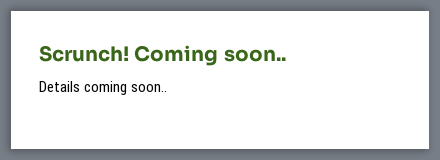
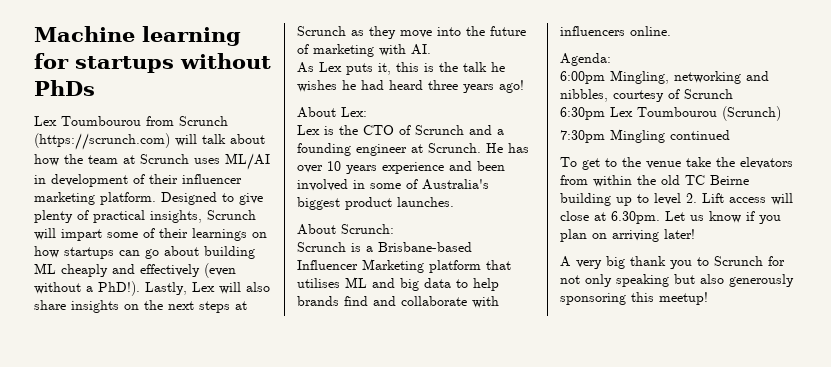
- Scrunch! Coming soon..
- Details coming soon..
+ Machine learning for startups without PhDs
+ Lex Toumbourou from Scrunch (https://scrunch.com) will talk about how the team at Scrunch uses ML/AI in development of their influencer marketing platform. Designed to give plenty of practical insights, Scrunch will impart some of their learnings on how startups can go about building ML cheaply and effectively (even without a PhD!). Lastly, Lex will also share insights on the next steps at Scrunch as they move into the future of marketing with AI.
+ As Lex puts it, this is the talk he wishes he had heard three years ago!
+ About Lex:
+ Lex is the CTO of Scrunch and a founding engineer at Scrunch. He has over 10 years experience and been involved in some of Australia's biggest product launches.
+ About Scrunch:
+ Scrunch is a Brisbane-based Influencer Marketing platform that utilises ML and big data to help brands find and collaborate with influencers online.
+ Agenda:
+ 6:00pm Mingling, networking and nibbles, courtesy of Scrunch
+ 6:30pm Lex Toumbourou (Scrunch)
+ 7:30pm Mingling continued
+ To get to the venue take the elevators from within the old TC Beirne building up to level 2. Lift access will close at 6.30pm. Let us know if you plan on arriving later!
+ A very big thank you to Scrunch for not only speaking but also generously sponsoring this meetup!

